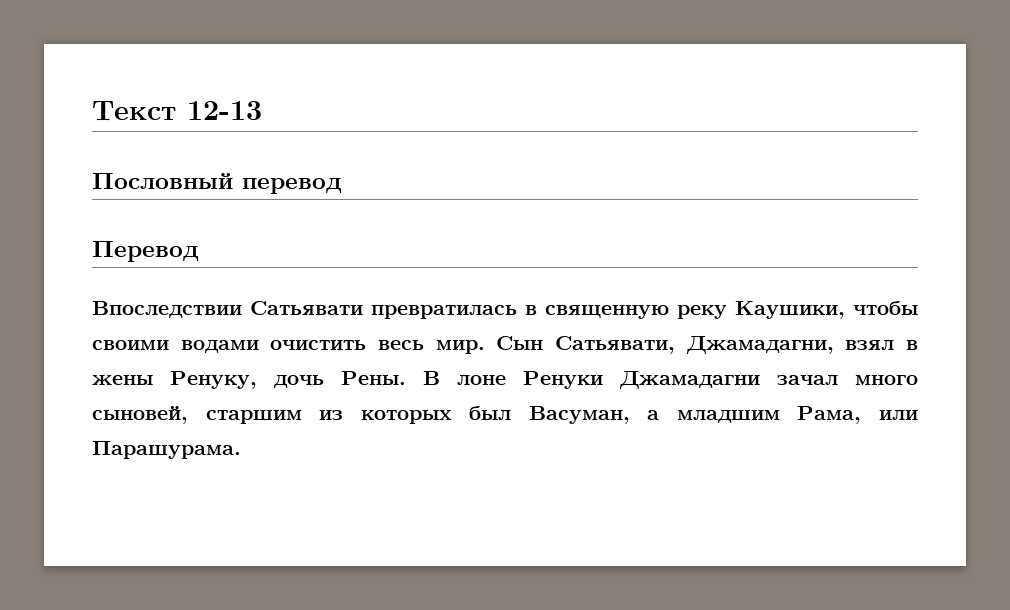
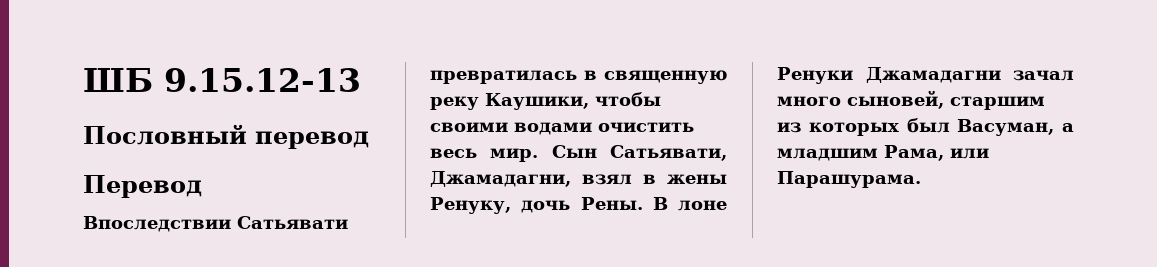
- Текст 12-13
+ ШБ 9.15.12-13

